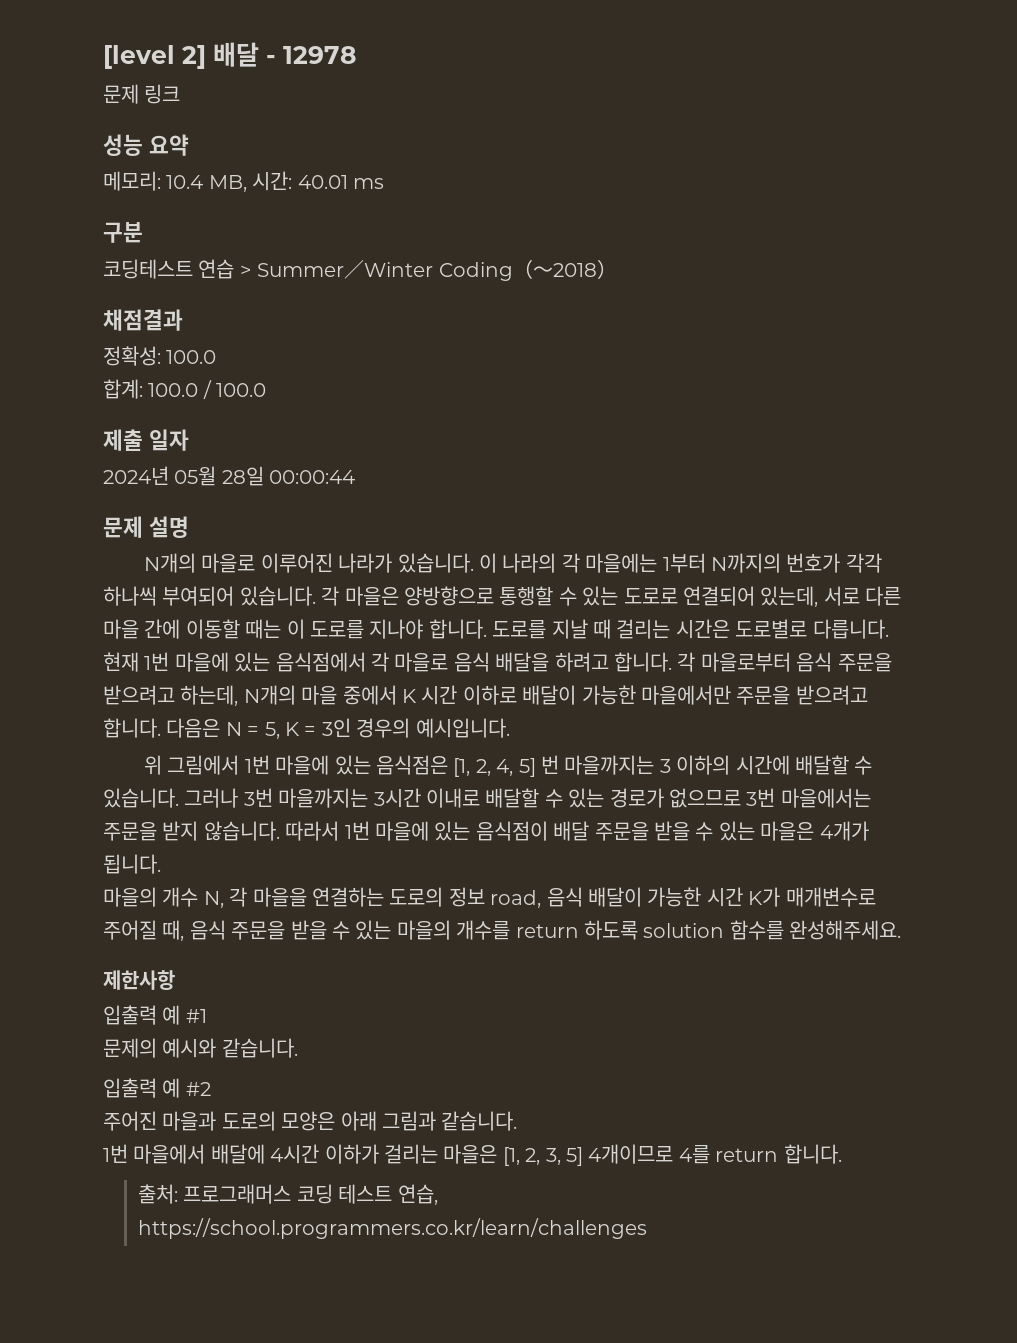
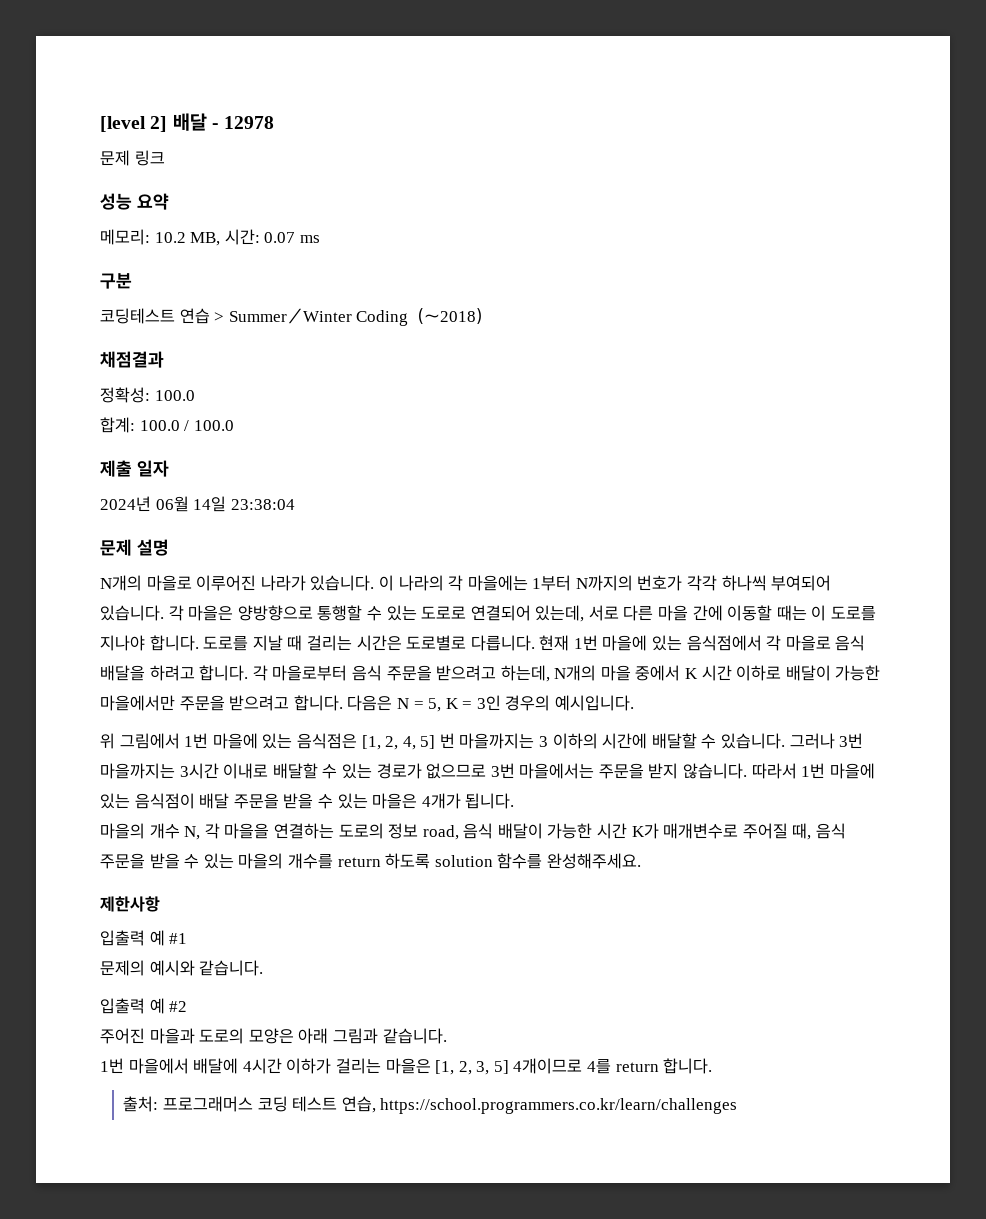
- 메모리: 10.4 MB, 시간: 40.01 ms
+ 메모리: 10.2 MB, 시간: 0.07 ms
- 2024년 05월 28일 00:00:44
+ 2024년 06월 14일 23:38:04

